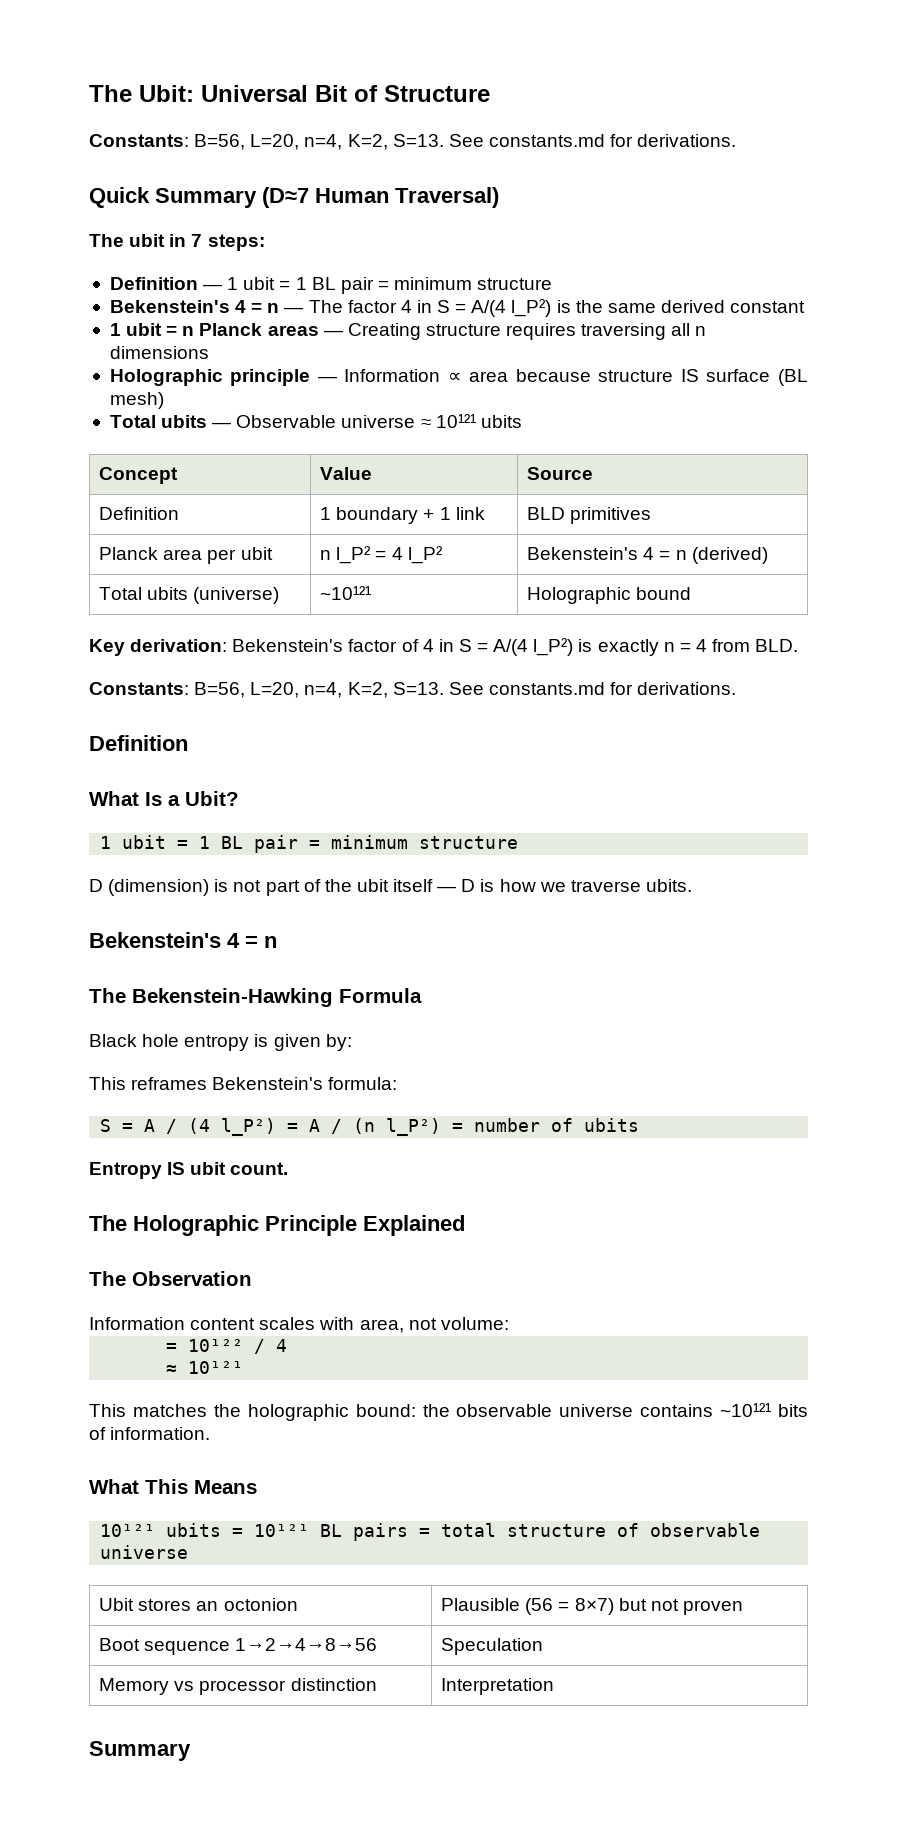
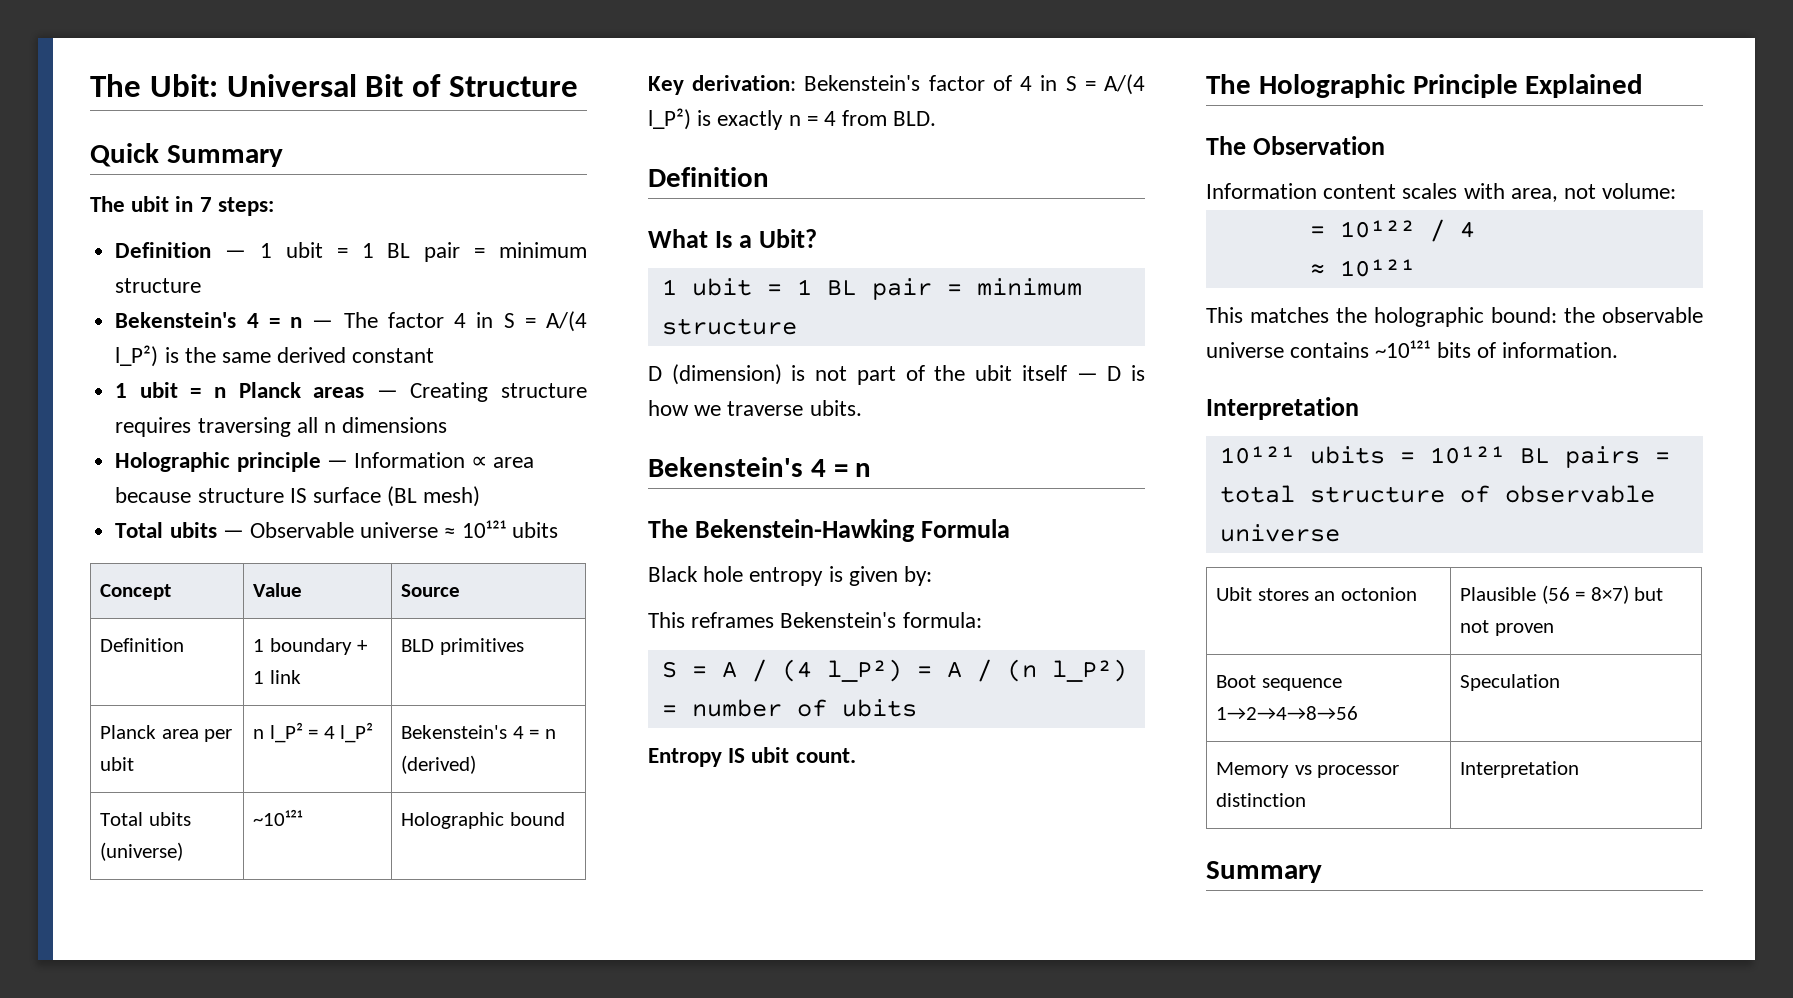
  The Ubit: Universal Bit of Structure
- Constants: B=56, L=20, n=4, K=2, S=13. See constants.md for derivations.
- Quick Summary (D≈7 Human Traversal)
+ Quick Summary
  Key derivation: Bekenstein's factor of 4 in S = A/(4 l_P²) is exactly n = 4 from BLD.
- Constants: B=56, L=20, n=4, K=2, S=13. See constants.md for derivations.
  This matches the holographic bound: the observable universe contains ~10¹²¹ bits of information.
- What This Means
+ Interpretation

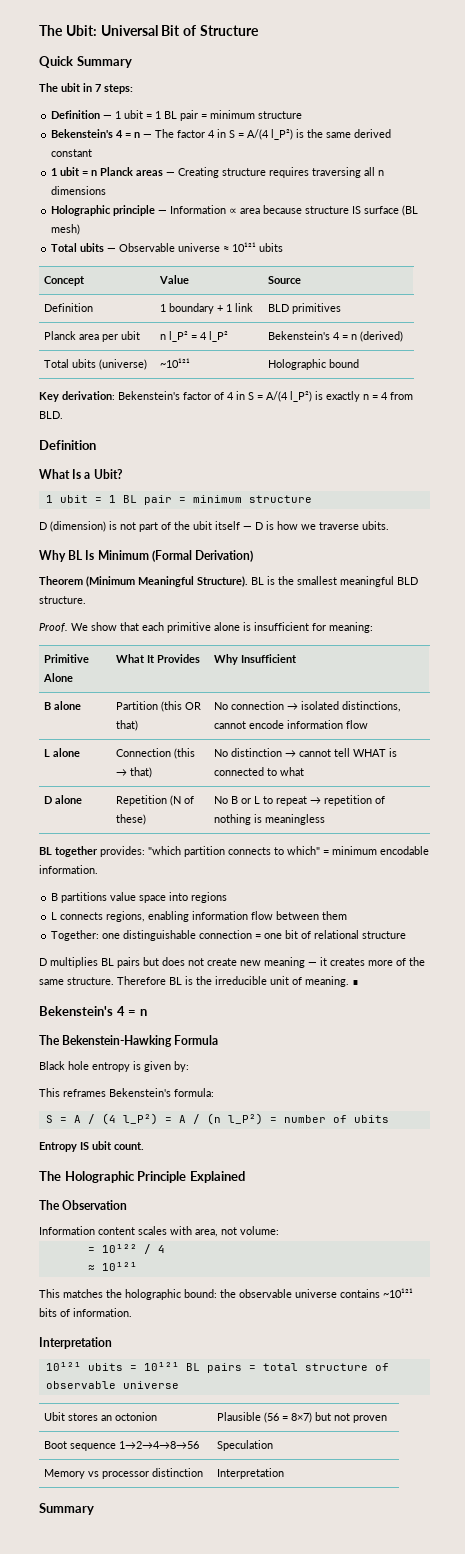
+ Why BL Is Minimum (Formal Derivation)
+ Theorem (Minimum Meaningful Structure). BL is the smallest meaningful BLD structure.
+ Proof. We show that each primitive alone is insufficient for meaning:
+ Primitive Alone | What It Provides | Why Insufficient
+ B alone | Partition (this OR that) | No connection → isolated distinctions, cannot encode information flow
+ L alone | Connection (this → that) | No distinction → cannot tell WHAT is connected to what
+ D alone | Repetition (N of these) | No B or L to repeat → repetition of nothing is meaningless
+ BL together provides: "which partition connects to which" = minimum encodable information.
+ B partitions value space into regions
+ L connects regions, enabling information flow between them
+ Together: one distinguishable connection = one bit of relational structure
+ D multiplies BL pairs but does not create new meaning — it creates more of the same structure. Therefore BL is the irreducible unit of meaning. ∎

